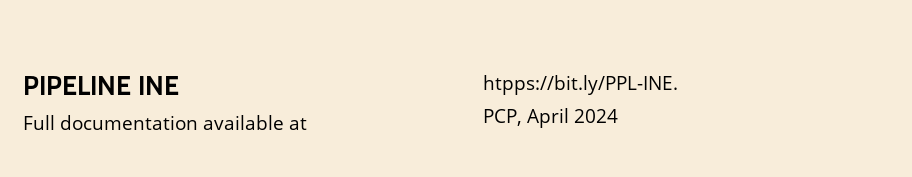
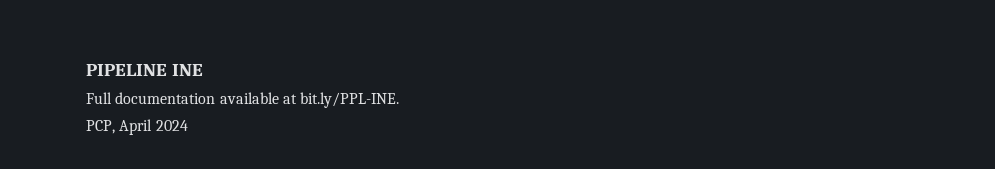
- Full documentation available at htpps://bit.ly/PPL-INE.
+ Full documentation available at bit.ly/PPL-INE.

